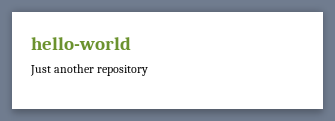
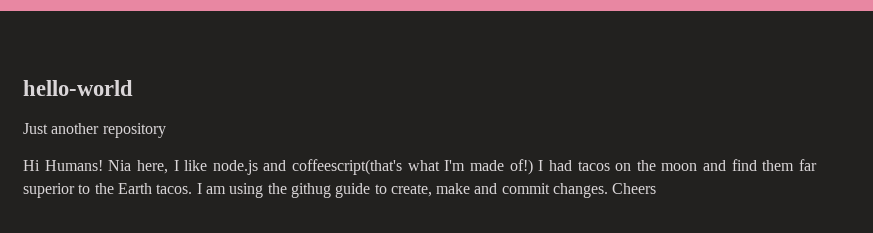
+ Hi Humans! Nia here, I like node.js and coffeescript(that's what I'm made of!) I had tacos on the moon and find them far superior to the Earth tacos. I am using the githug guide to create, make and commit changes. Cheers

